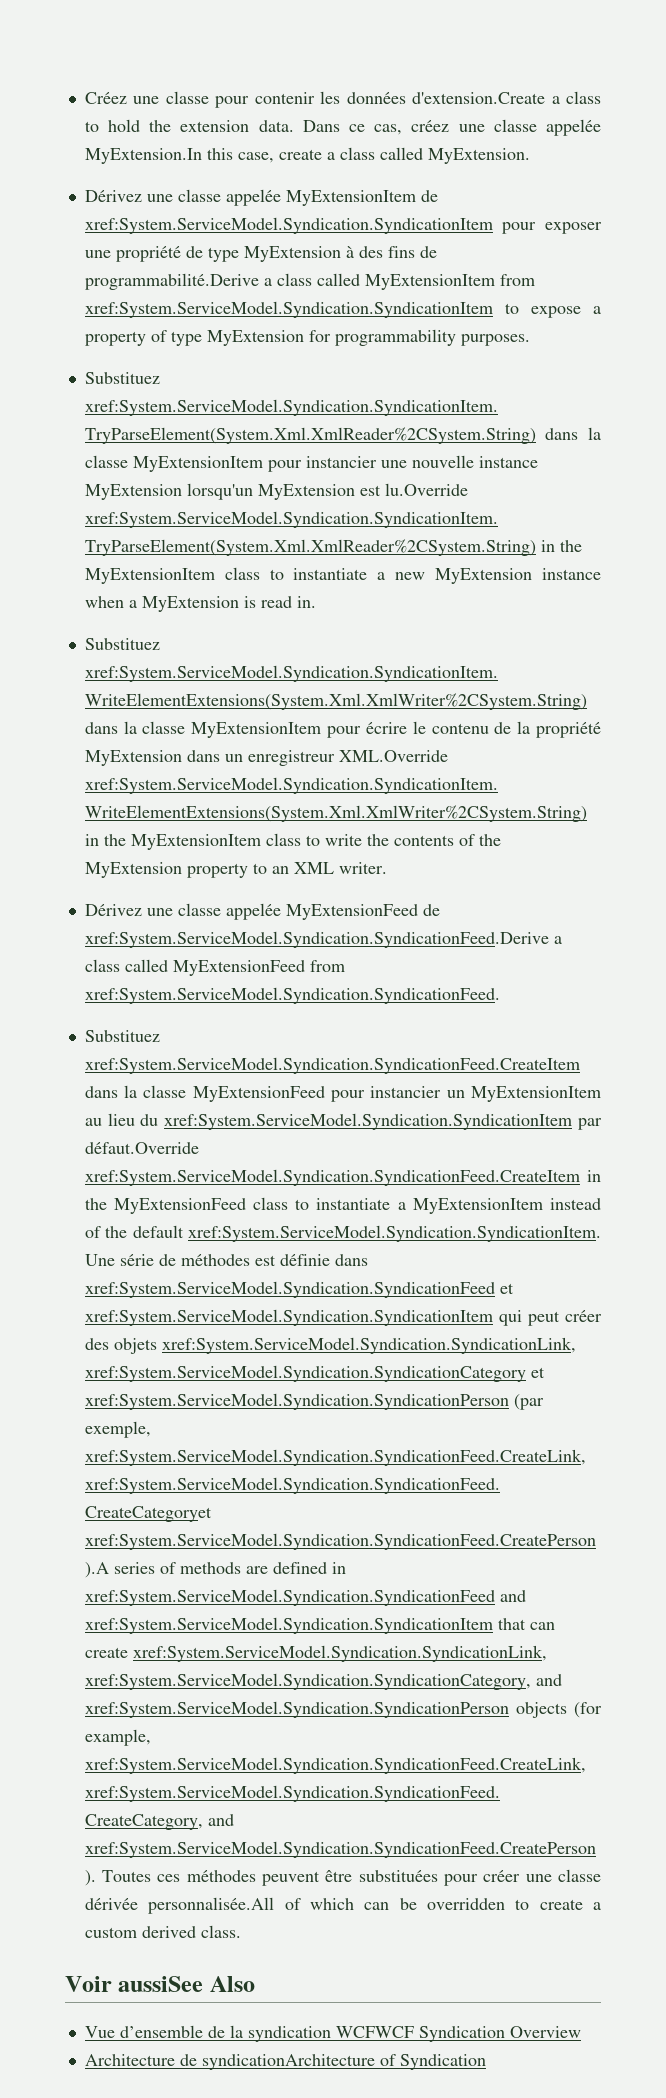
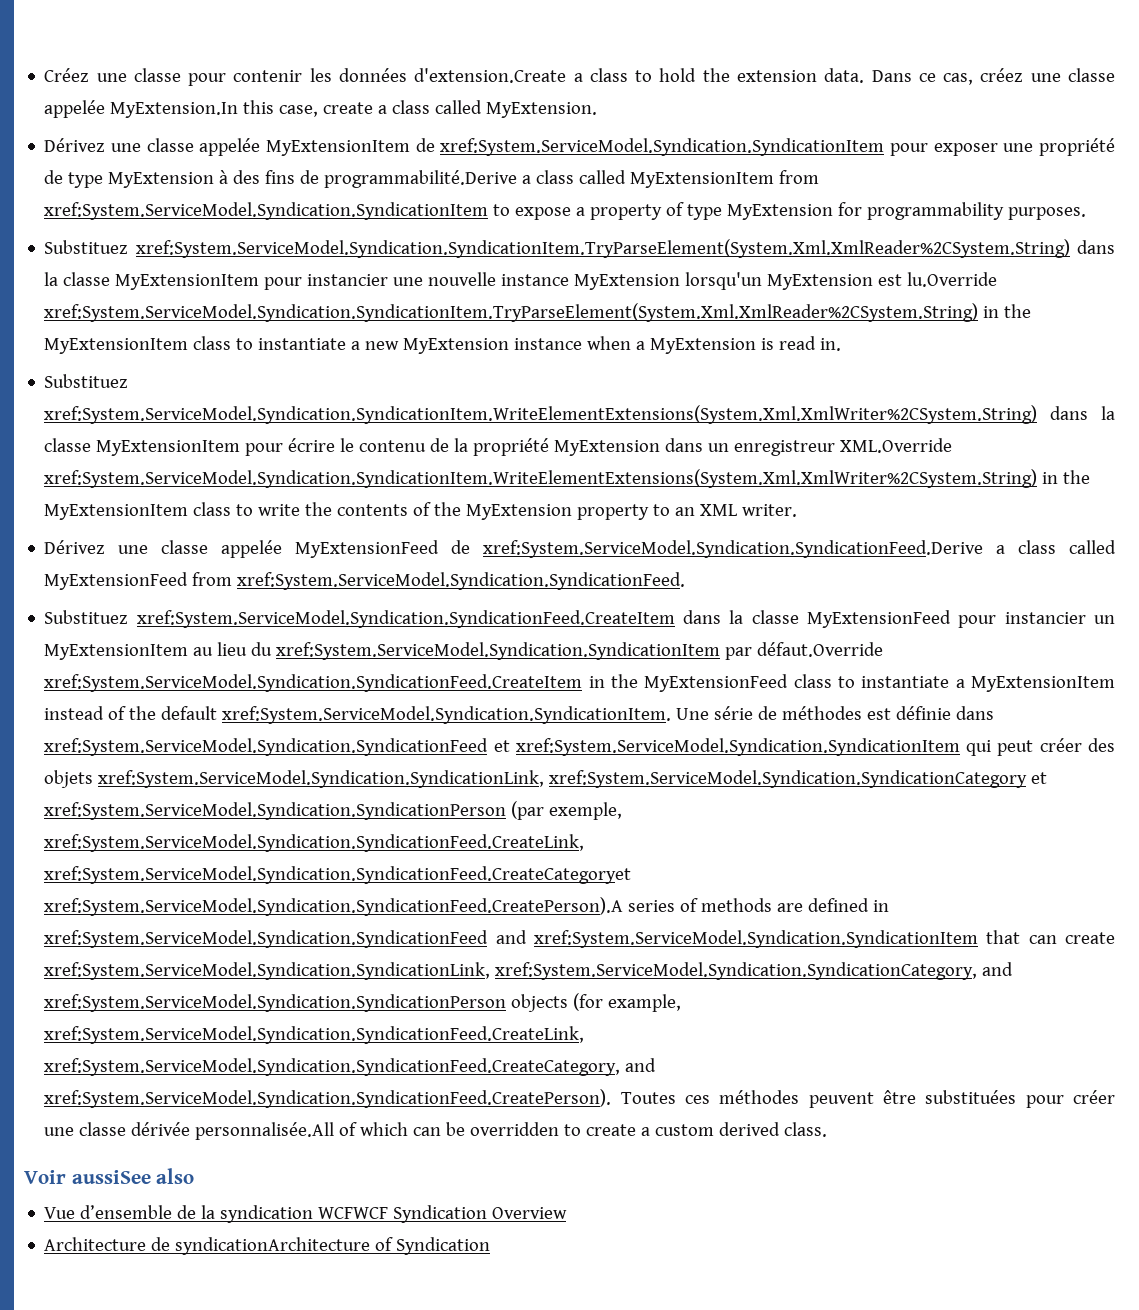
- Voir aussiSee Also
+ Voir aussiSee also

